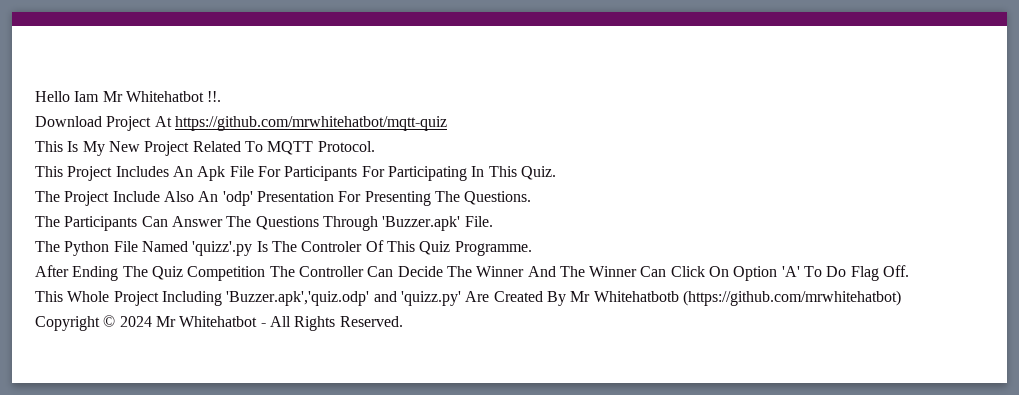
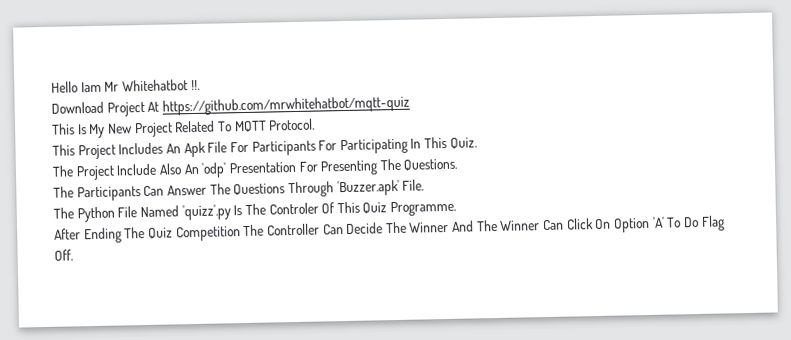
- This Whole Project Including 'Buzzer.apk','quiz.odp' and 'quizz.py' Are Created By Mr Whitehatbotb (https://github.com/mrwhitehatbot)
- Copyright © 2024 Mr Whitehatbot - All Rights Reserved.

